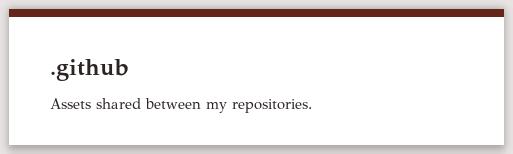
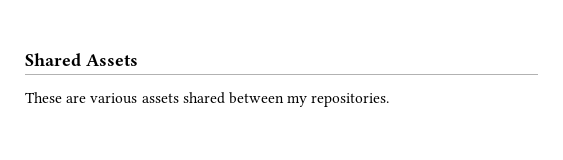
- .github
- Assets shared between my repositories.
+ Shared Assets
+ These are various assets shared between my repositories.

